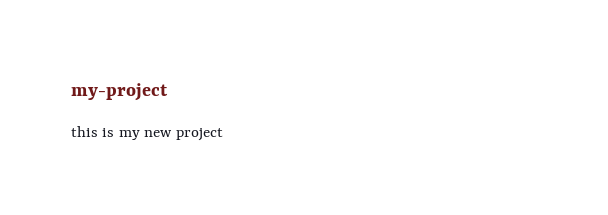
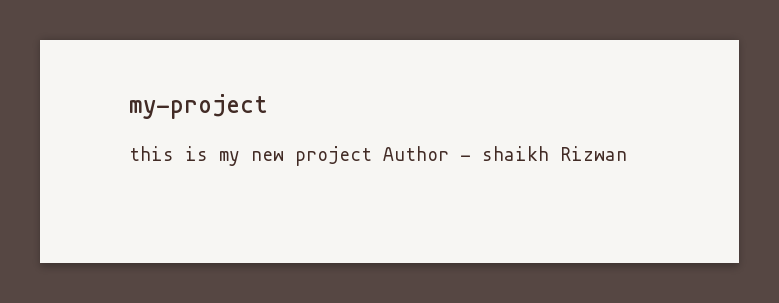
- this is my new project
+ this is my new project Author - shaikh Rizwan

